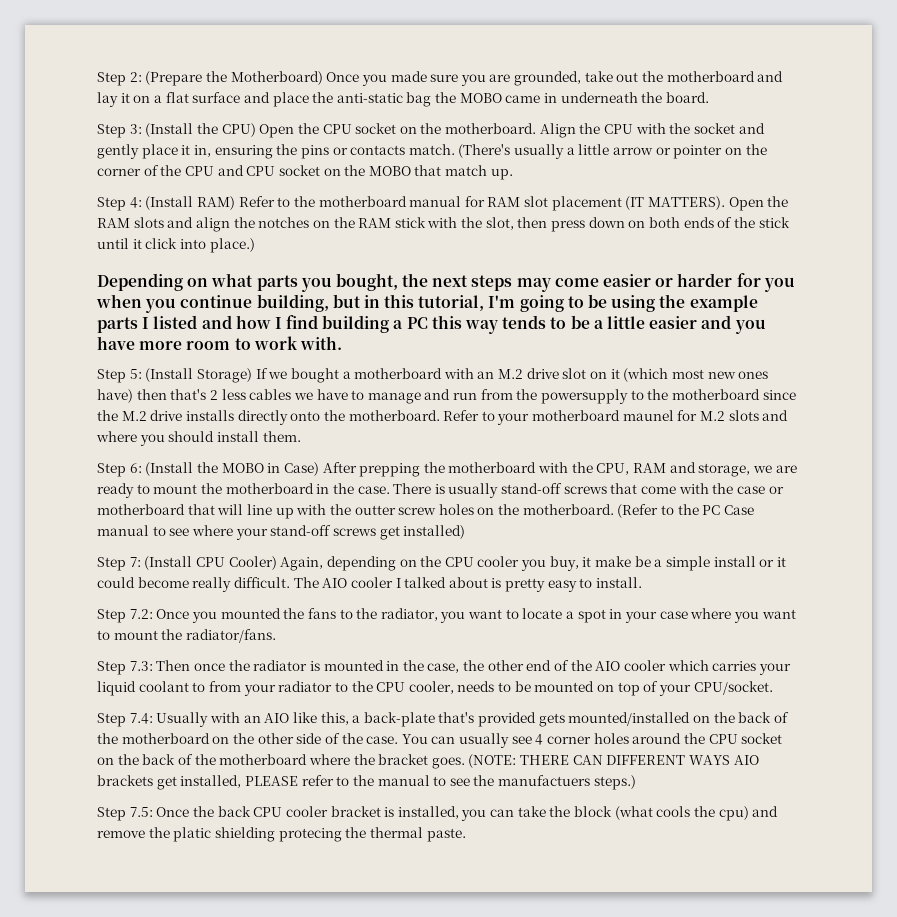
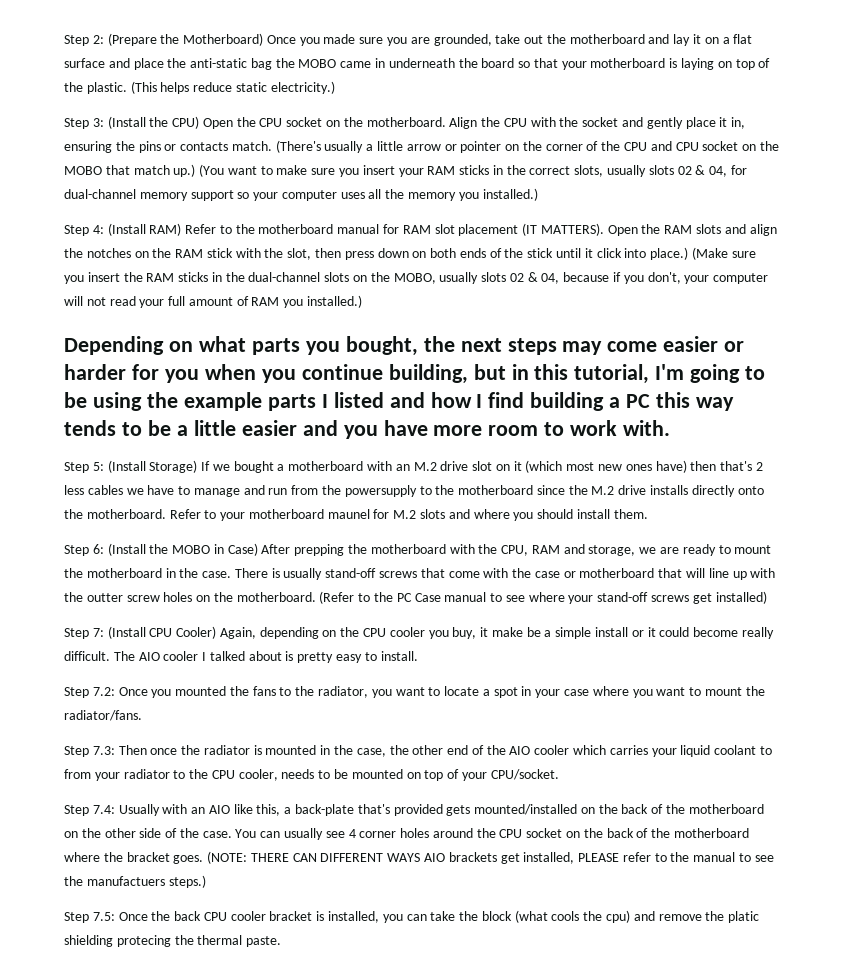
- Step 2: (Prepare the Motherboard) Once you made sure you are grounded, take out the motherboard and lay it on a flat surface and place the anti-static bag the MOBO came in underneath the board.
+ Step 2: (Prepare the Motherboard) Once you made sure you are grounded, take out the motherboard and lay it on a flat surface and place the anti-static bag the MOBO came in underneath the board so that your motherboard is laying on top of the plastic. (This helps reduce static electricity.)
- (There's usually a little arrow or pointer on the corner of the CPU and CPU socket on the MOBO that match up.
+ (There's usually a little arrow or pointer on the corner of the CPU and CPU socket on the MOBO that match up.) (You want to make sure you insert your RAM sticks in the correct slots, usually slots 02 & 04, for dual-channel memory support so your computer uses all the memory you installed.)
+ (Make sure you insert the RAM sticks in the dual-channel slots on the MOBO, usually slots 02 & 04, because if you don't, your computer will not read your full amount of RAM you installed.)

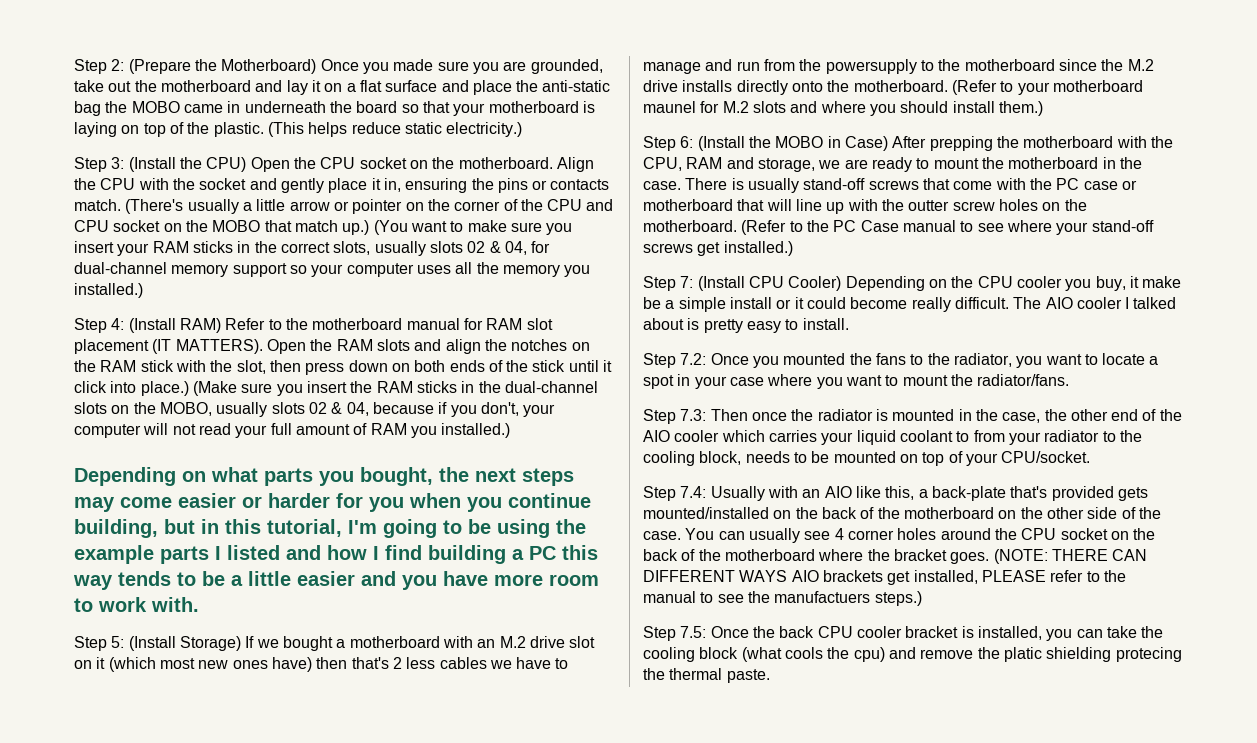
- Refer to your motherboard maunel for M.2 slots and where you should install them.
+ (Refer to your motherboard maunel for M.2 slots and where you should install them.)
- There is usually stand-off screws that come with the case or motherboard that will line up with the outter screw holes on the motherboard.
+ There is usually stand-off screws that come with the PC case or motherboard that will line up with the outter screw holes on the motherboard.
- (Refer to the PC Case manual to see where your stand-off screws get installed)
+ (Refer to the PC Case manual to see where your stand-off screws get installed.)
- Step 7: (Install CPU Cooler) Again, depending on the CPU cooler you buy, it make be a simple install or it could become really difficult.
+ Step 7: (Install CPU Cooler) Depending on the CPU cooler you buy, it make be a simple install or it could become really difficult.
- Step 7.3: Then once the radiator is mounted in the case, the other end of the AIO cooler which carries your liquid coolant to from your radiator to the CPU cooler, needs to be mounted on top of your CPU/socket.
+ Step 7.3: Then once the radiator is mounted in the case, the other end of the AIO cooler which carries your liquid coolant to from your radiator to the cooling block, needs to be mounted on top of your CPU/socket.
- Step 7.5: Once the back CPU cooler bracket is installed, you can take the block (what cools the cpu) and remove the platic shielding protecing the thermal paste.
+ Step 7.5: Once the back CPU cooler bracket is installed, you can take the cooling block (what cools the cpu) and remove the platic shielding protecing the thermal paste.

